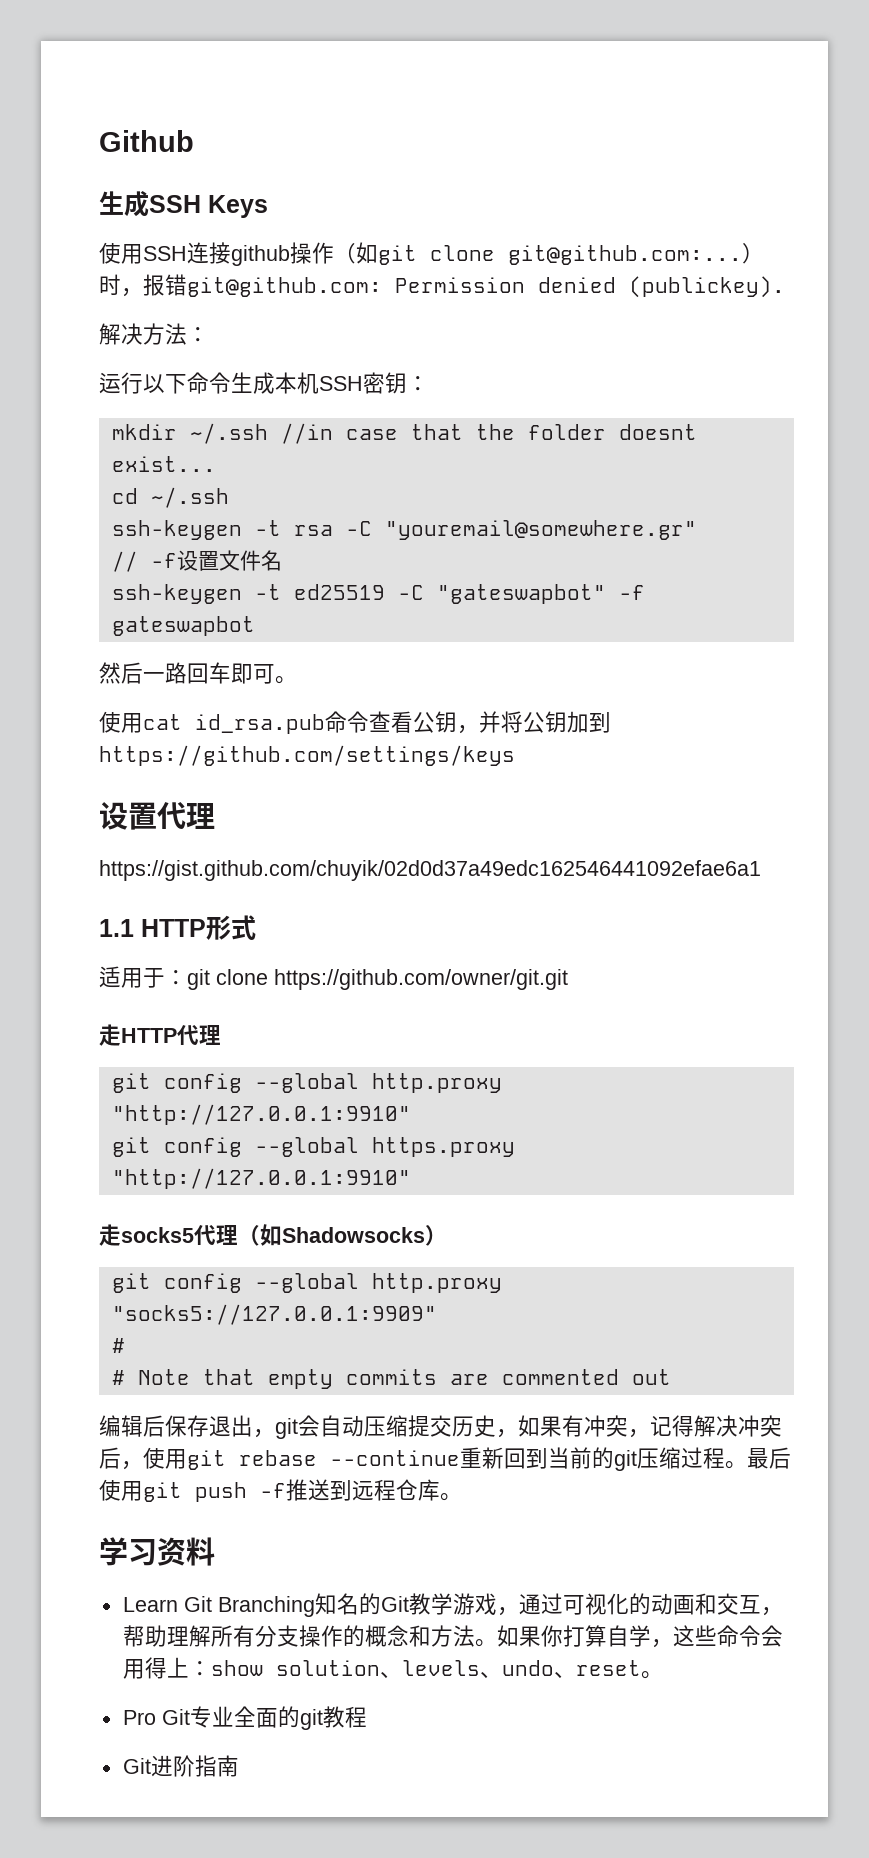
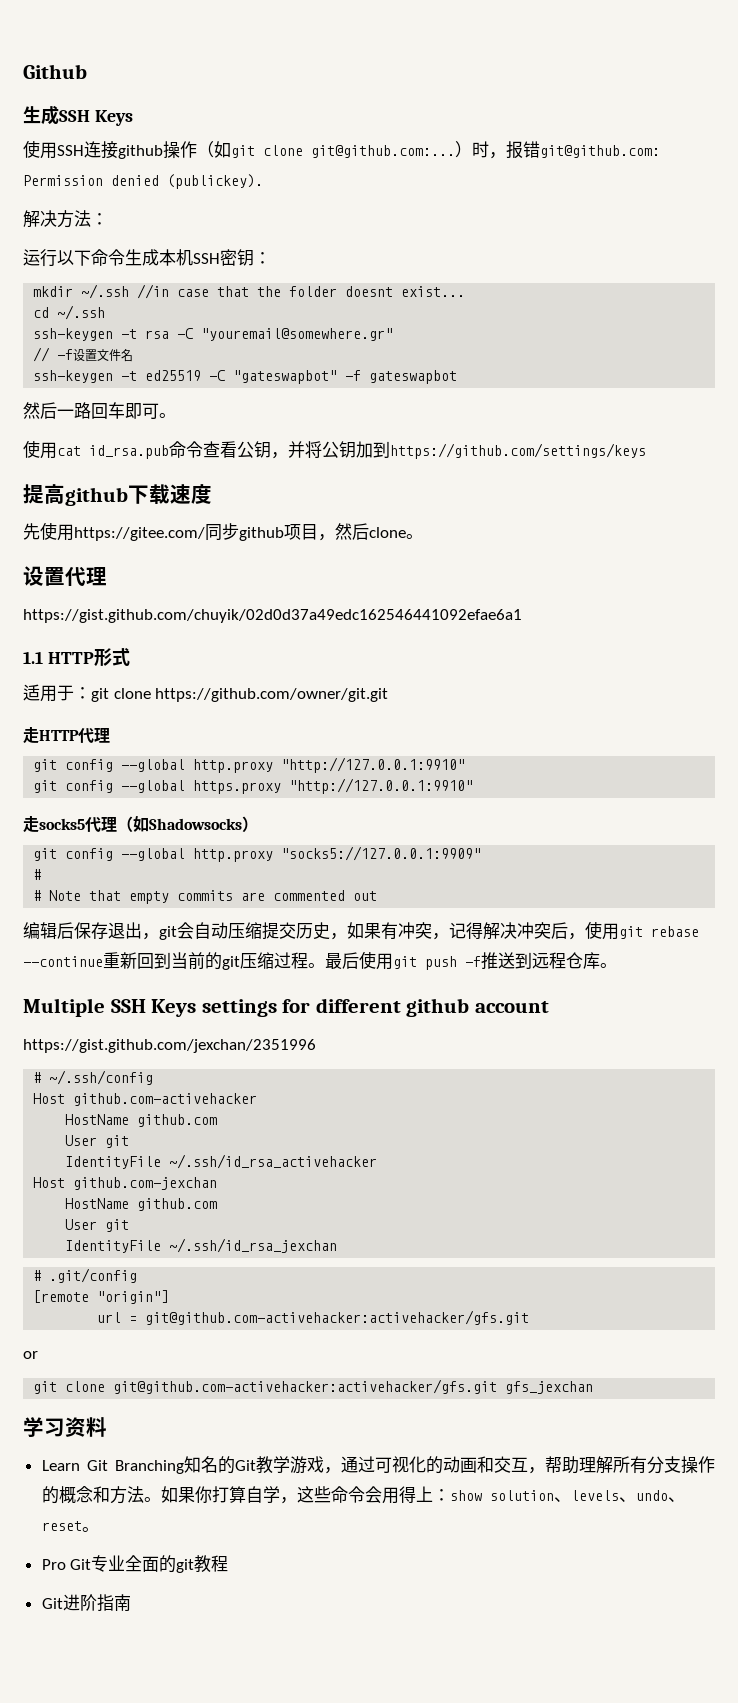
+ 提高github下载速度
+ 先使用https://gitee.com/同步github项目，然后clone。
+ Multiple SSH Keys settings for different github account
+ https://gist.github.com/jexchan/2351996
+ # ~/.ssh/config
+ Host github.com-activehacker
+ HostName github.com
+ User git
+ IdentityFile ~/.ssh/id_rsa_activehacker
+ Host github.com-jexchan
+ HostName github.com
+ User git
+ IdentityFile ~/.ssh/id_rsa_jexchan
+ # .git/config
+ [remote "origin"]
+ url = git@github.com-activehacker:activehacker/gfs.git
+ or
+ git clone git@github.com-activehacker:activehacker/gfs.git gfs_jexchan

